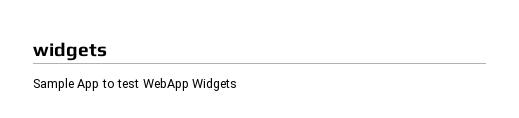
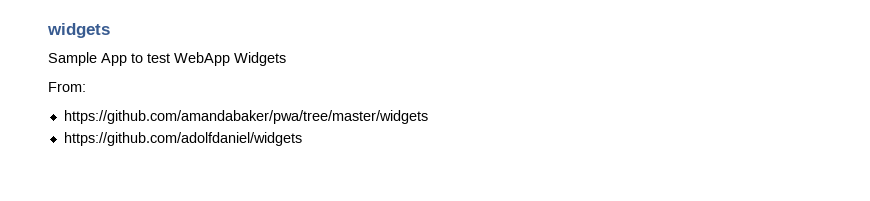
+ From:
+ https://github.com/amandabaker/pwa/tree/master/widgets
+ https://github.com/adolfdaniel/widgets

